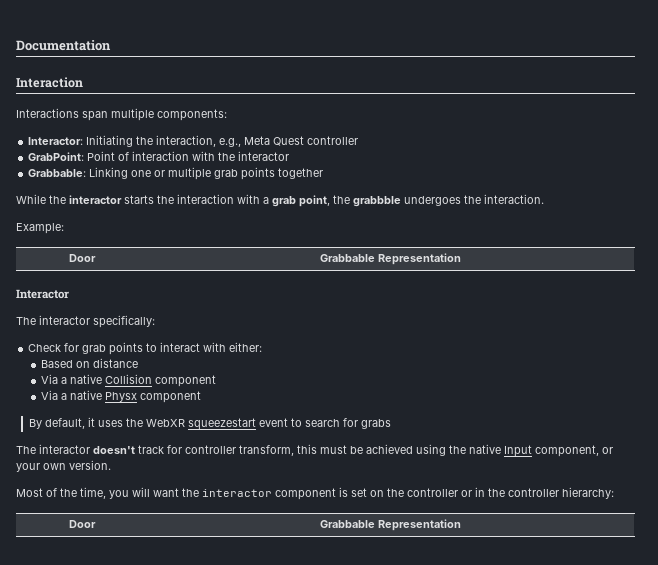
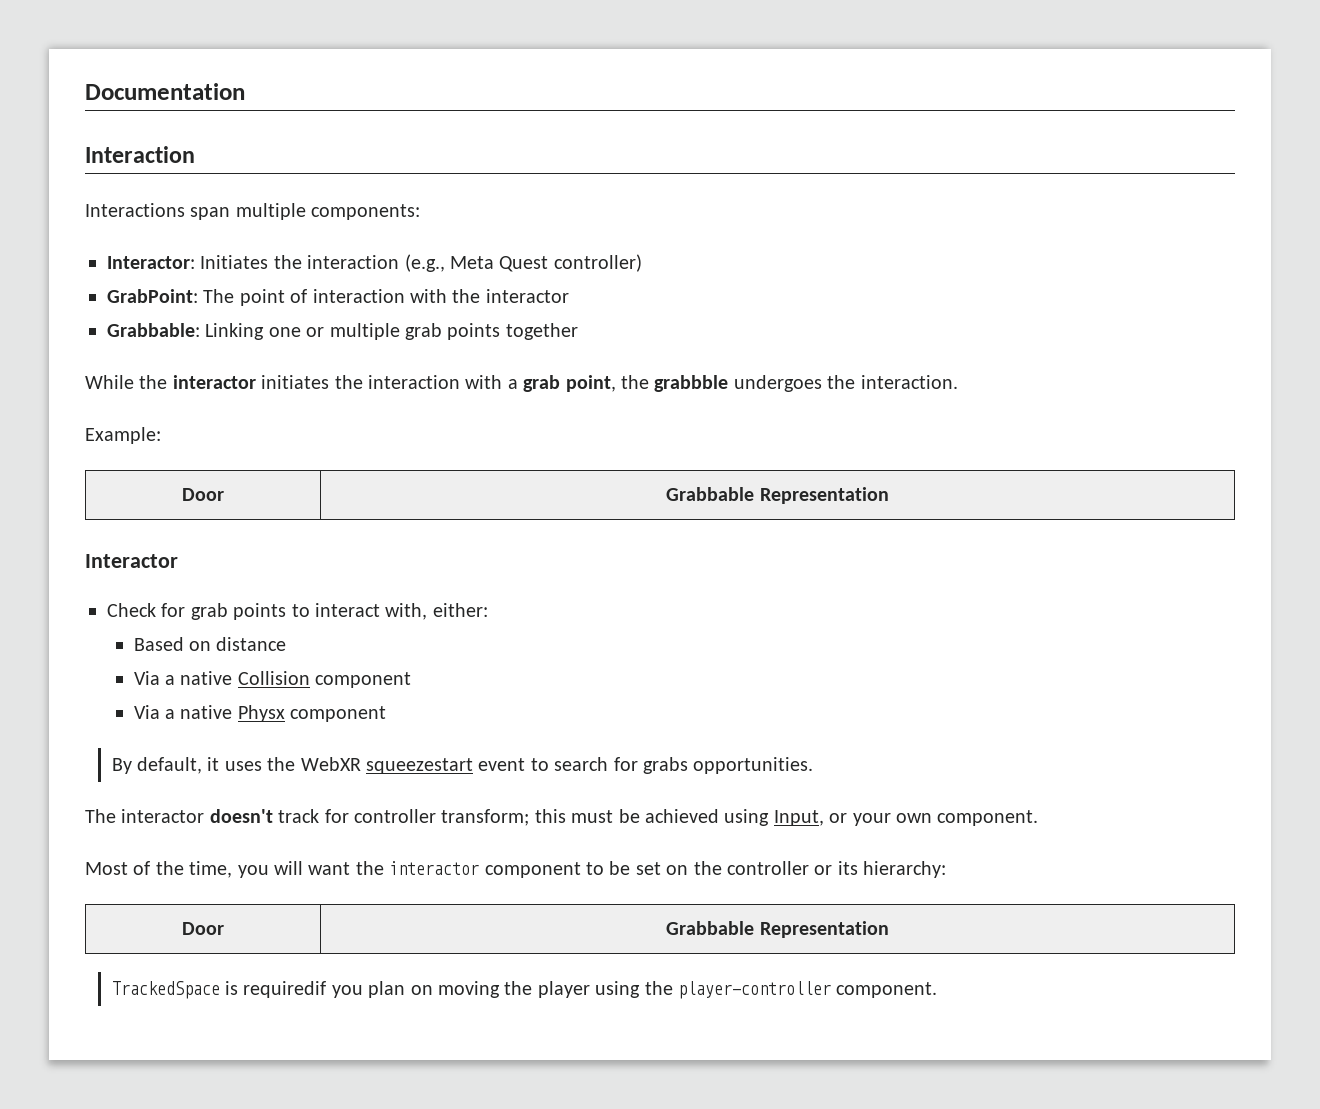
- Interactor: Initiating the interaction, e.g., Meta Quest controller
+ Interactor: Initiates the interaction (e.g., Meta Quest controller)
- GrabPoint: Point of interaction with the interactor
+ GrabPoint: The point of interaction with the interactor
- While the interactor starts the interaction with a grab point, the grabbble undergoes the interaction.
+ While the interactor initiates the interaction with a grab point, the grabbble undergoes the interaction.
- The interactor specifically:
- Check for grab points to interact with either:
+ Check for grab points to interact with, either:
- By default, it uses the WebXR squeezestart event to search for grabs
+ By default, it uses the WebXR squeezestart event to search for grabs opportunities.
- The interactor doesn't track for controller transform, this must be achieved using the native Input component, or your own version.
+ The interactor doesn't track for controller transform; this must be achieved using Input, or your own component.
- Most of the time, you will want the interactor component is set on the controller or in the controller hierarchy:
+ Most of the time, you will want the interactor component to be set on the controller or its hierarchy:
+ TrackedSpace is requiredif you plan on moving the player using the player-controller component.

